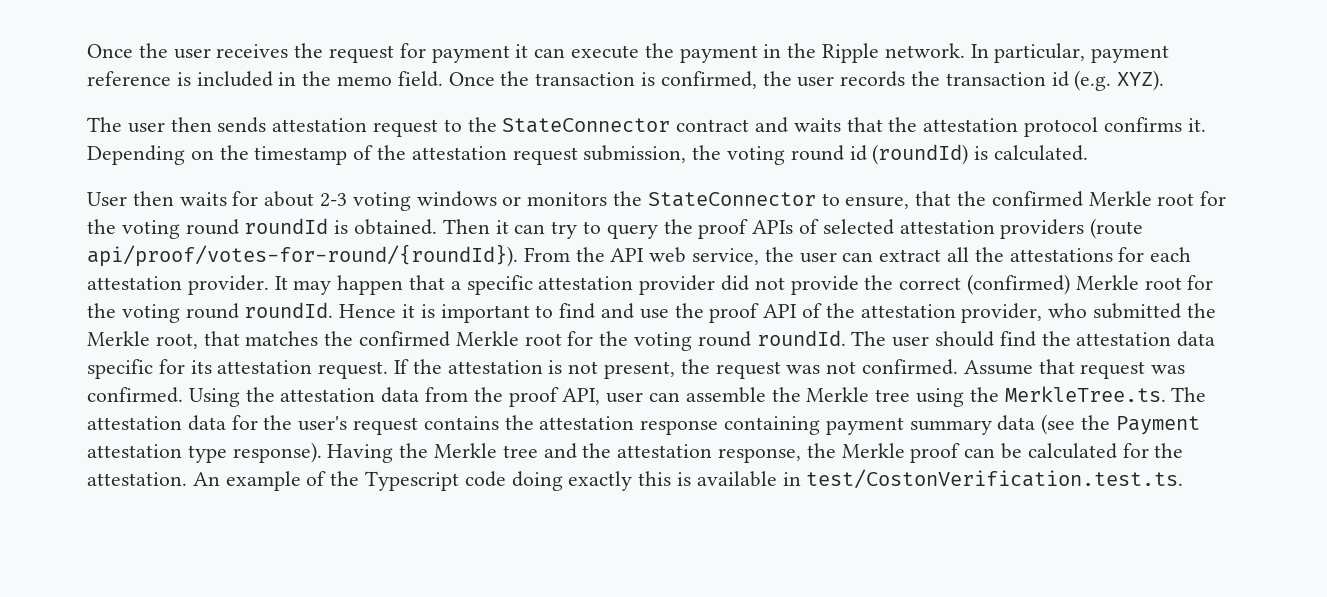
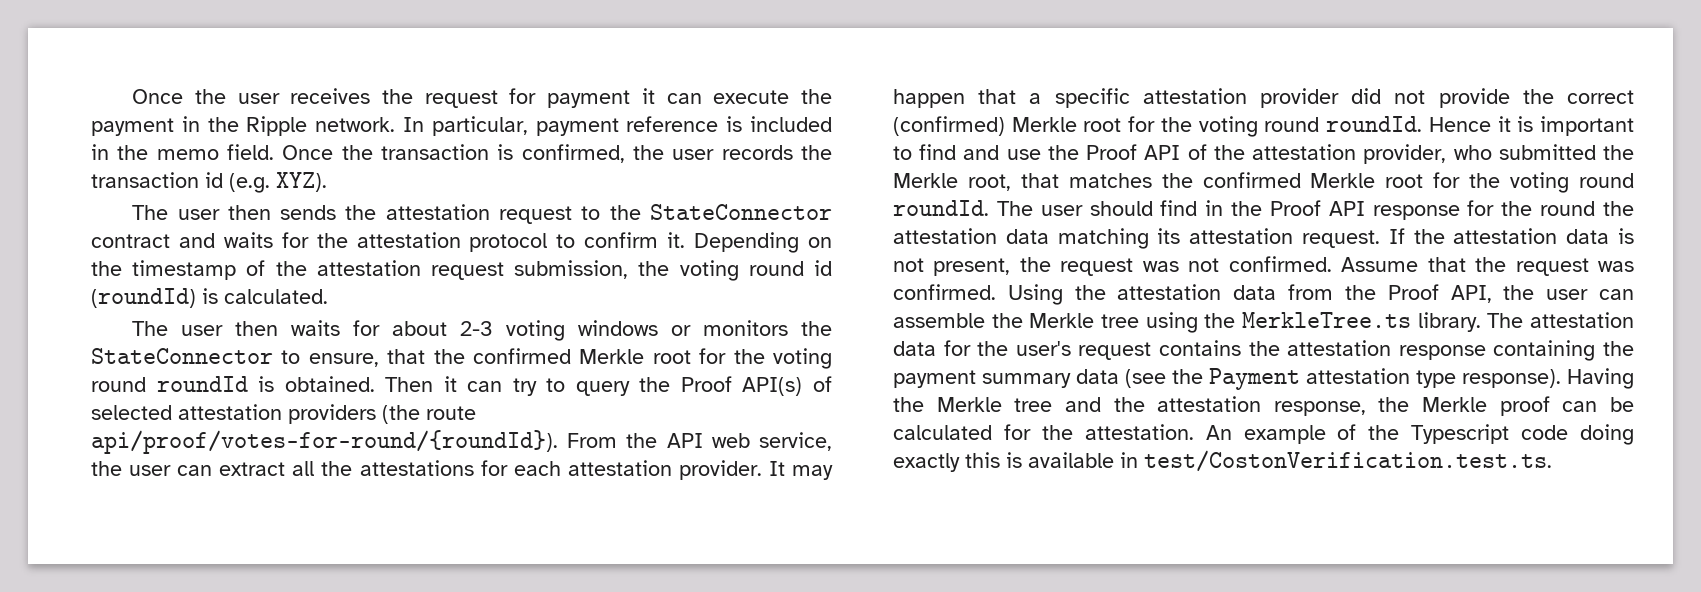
- The user then sends attestation request to the StateConnector contract and waits that the attestation protocol confirms it.
+ The user then sends the attestation request to the StateConnector contract and waits for the attestation protocol to confirm it.
- User then waits for about 2-3 voting windows or monitors the StateConnector to ensure, that the confirmed Merkle root for the voting round roundId is obtained.
+ The user then waits for about 2-3 voting windows or monitors the StateConnector to ensure, that the confirmed Merkle root for the voting round roundId is obtained.
- Then it can try to query the proof APIs of selected attestation providers (route api/proof/votes-for-round/{roundId}).
+ Then it can try to query the Proof API(s) of selected attestation providers (the route api/proof/votes-for-round/{roundId}).
- Hence it is important to find and use the proof API of the attestation provider, who submitted the Merkle root, that matches the confirmed Merkle root for the voting round roundId.
+ Hence it is important to find and use the Proof API of the attestation provider, who submitted the Merkle root, that matches the confirmed Merkle root for the voting round roundId.
- The user should find the attestation data specific for its attestation request.
+ The user should find in the Proof API response for the round the attestation data matching its attestation request.
- If the attestation is not present, the request was not confirmed.
+ If the attestation data is not present, the request was not confirmed.
- Assume that request was confirmed.
+ Assume that the request was confirmed.
- Using the attestation data from the proof API, user can assemble the Merkle tree using the MerkleTree.ts. The attestation data for the user's request contains the attestation response containing payment summary data (see the Payment attestation type response).
+ Using the attestation data from the Proof API, the user can assemble the Merkle tree using the MerkleTree.ts library. The attestation data for the user's request contains the attestation response containing the payment summary data (see the Payment attestation type response).

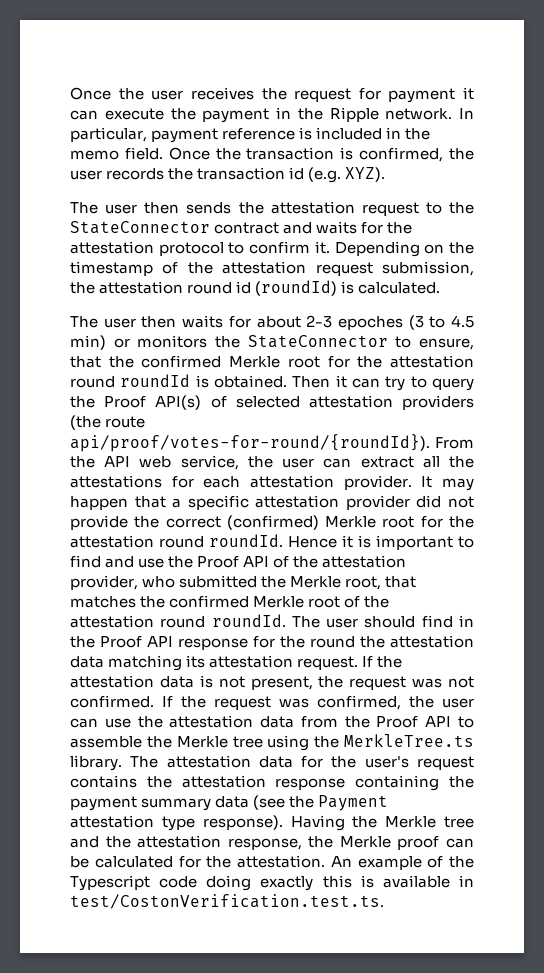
- Depending on the timestamp of the attestation request submission, the voting round id (roundId) is calculated.
+ Depending on the timestamp of the attestation request submission, the attestation round id (roundId) is calculated.
- The user then waits for about 2-3 voting windows or monitors the StateConnector to ensure, that the confirmed Merkle root for the voting round roundId is obtained.
+ The user then waits for about 2-3 epoches (3 to 4.5 min) or monitors the StateConnector to ensure, that the confirmed Merkle root for the attestation round roundId is obtained.
- It may happen that a specific attestation provider did not provide the correct (confirmed) Merkle root for the voting round roundId.
+ It may happen that a specific attestation provider did not provide the correct (confirmed) Merkle root for the attestation round roundId.
- Hence it is important to find and use the Proof API of the attestation provider, who submitted the Merkle root, that matches the confirmed Merkle root for the voting round roundId.
+ Hence it is important to find and use the Proof API of the attestation provider, who submitted the Merkle root, that matches the confirmed Merkle root of the attestation round roundId.
- Assume that the request was confirmed. Using the attestation data from the Proof API, the user can assemble the Merkle tree using the MerkleTree.ts library.
+ If the request was confirmed, the user can use the attestation data from the Proof API to assemble the Merkle tree using the MerkleTree.ts library.

